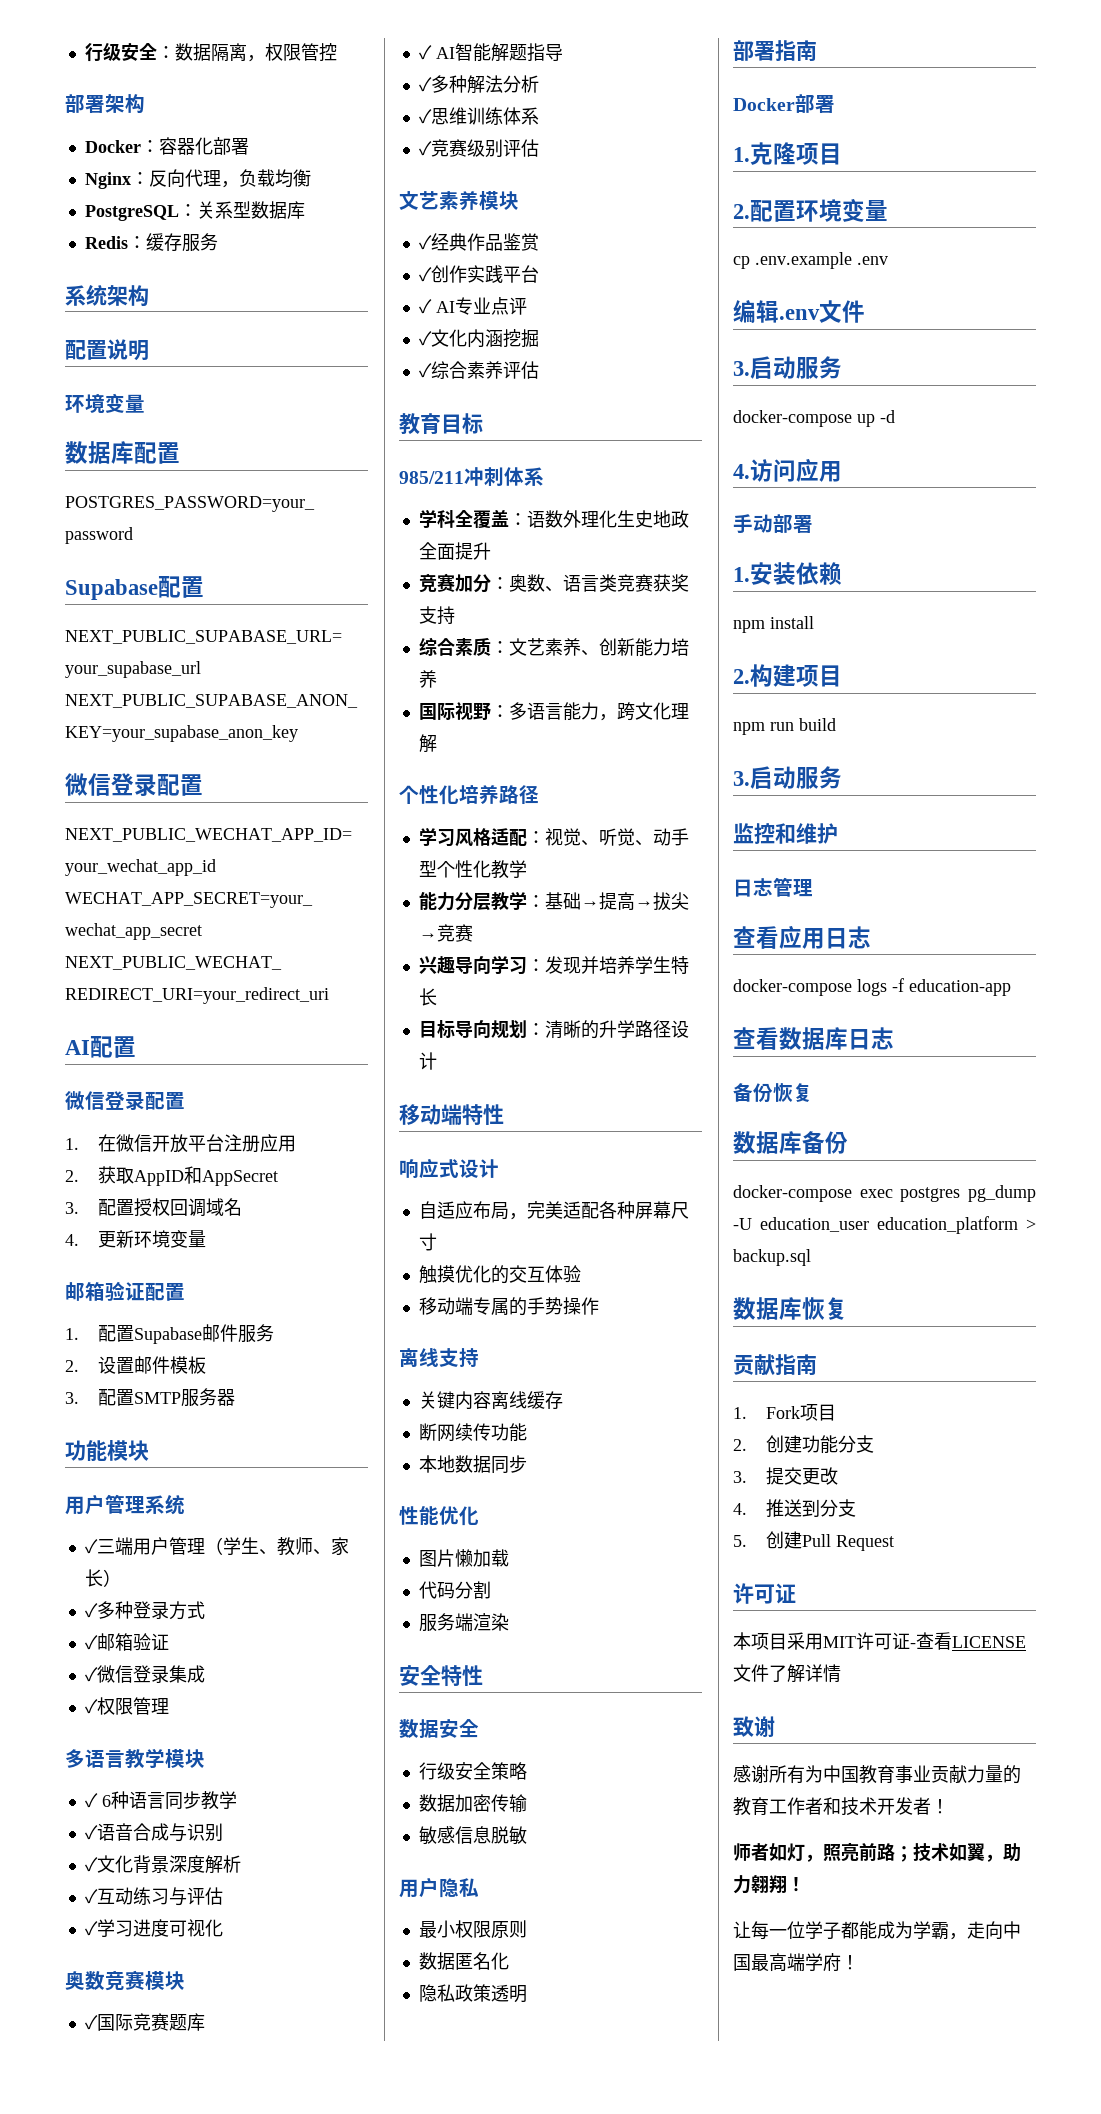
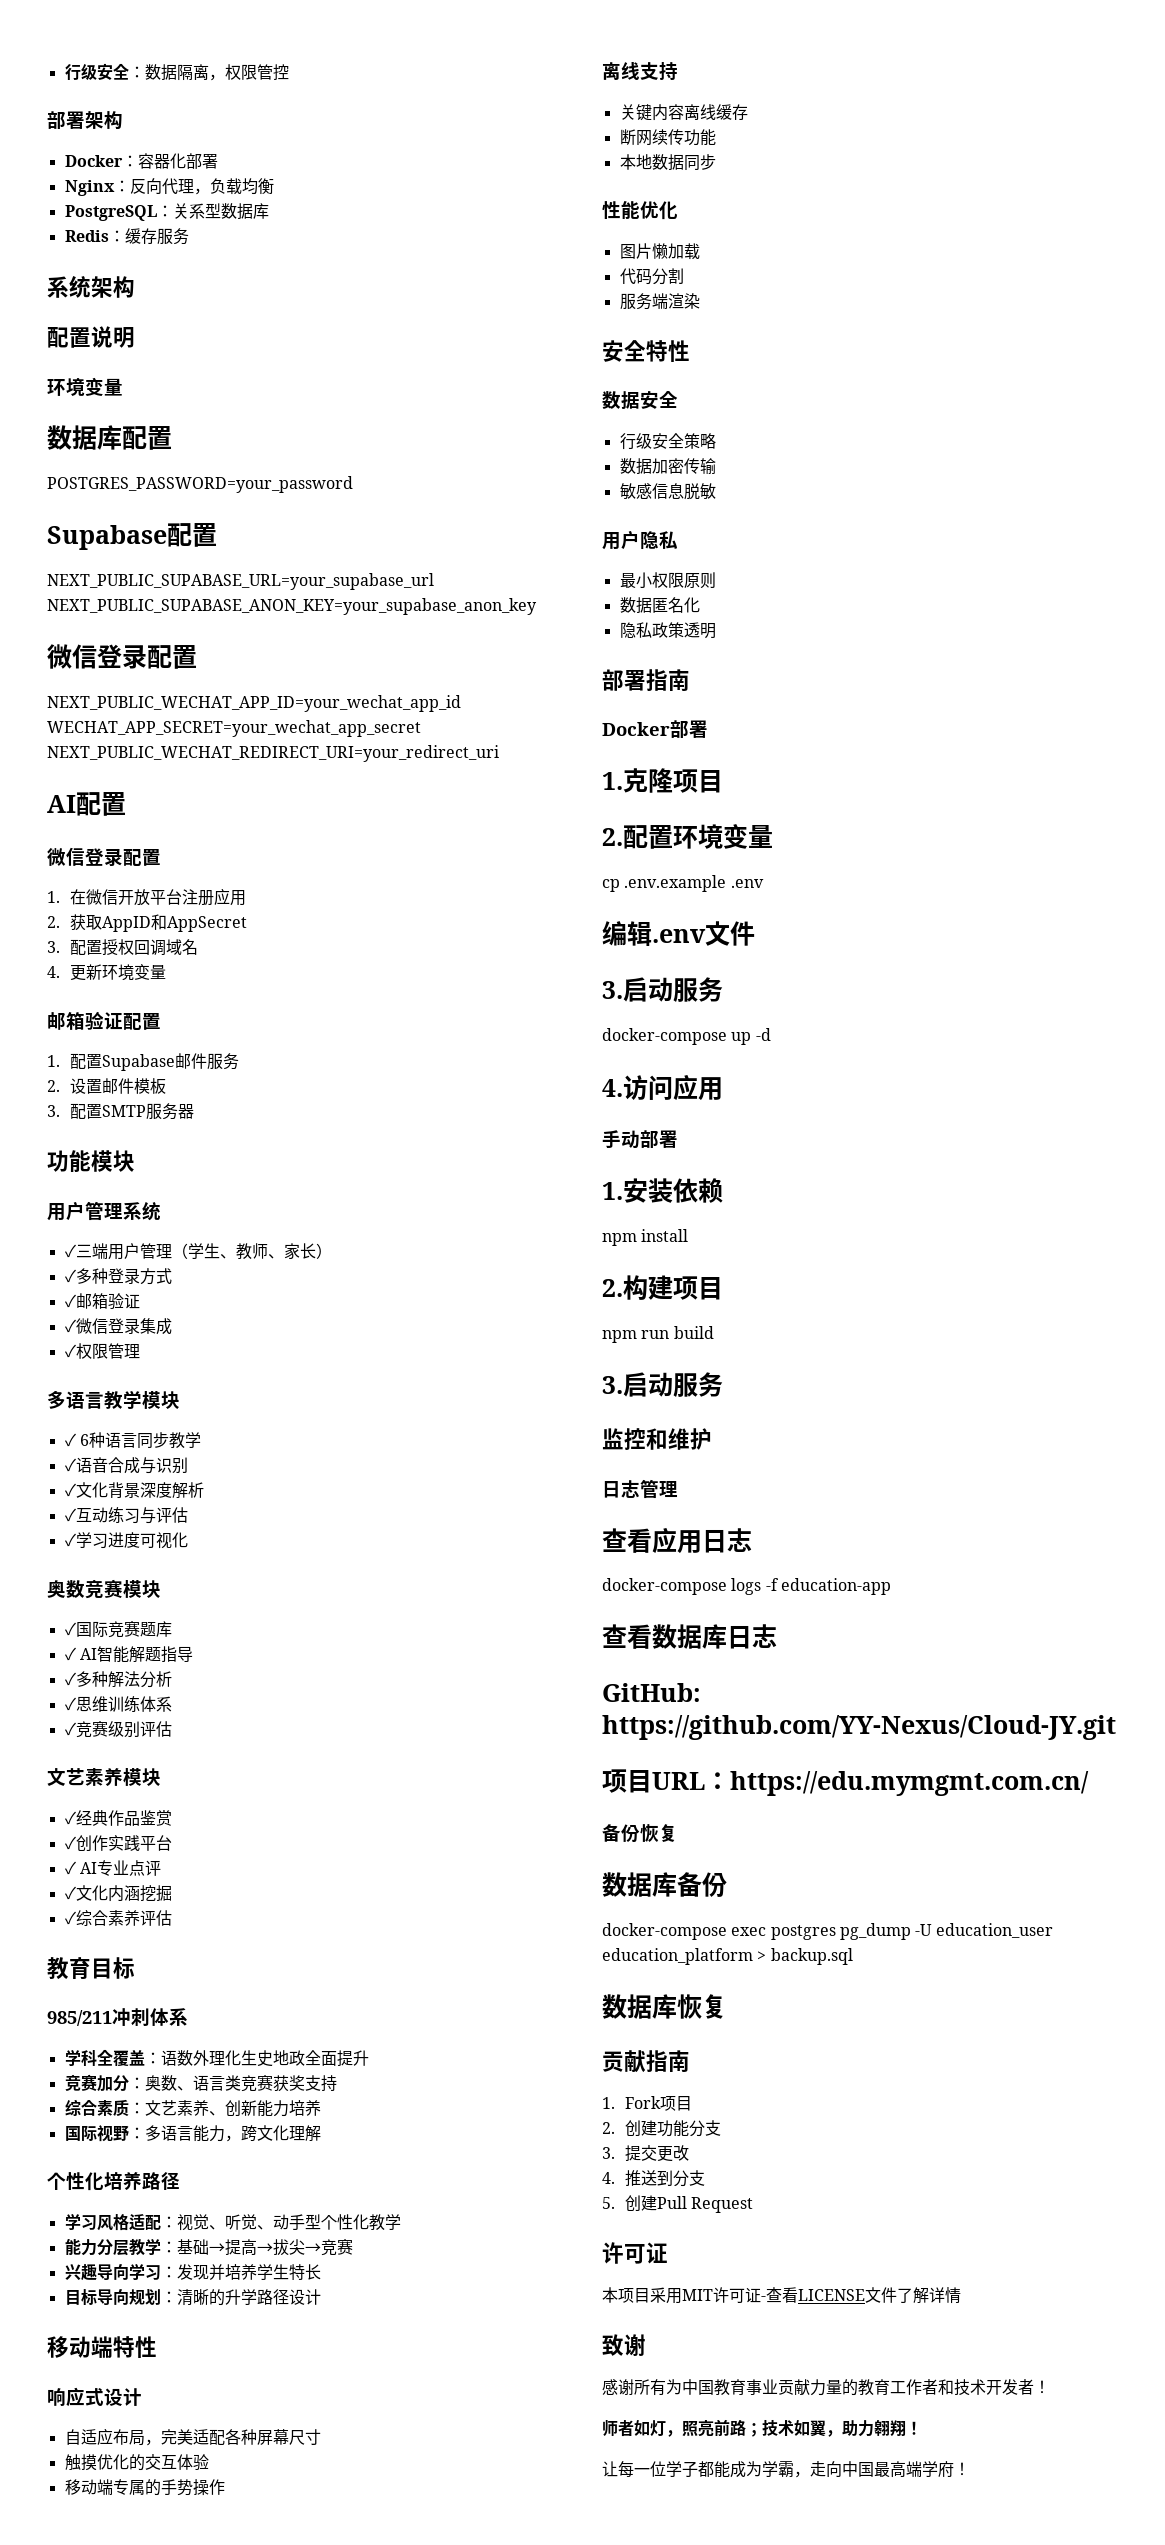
+ GitHub: https://github.com/YY-Nexus/Cloud-JY.git
+ 项目URL：https://edu.mymgmt.com.cn/

